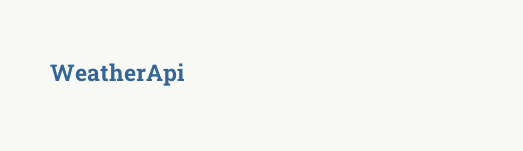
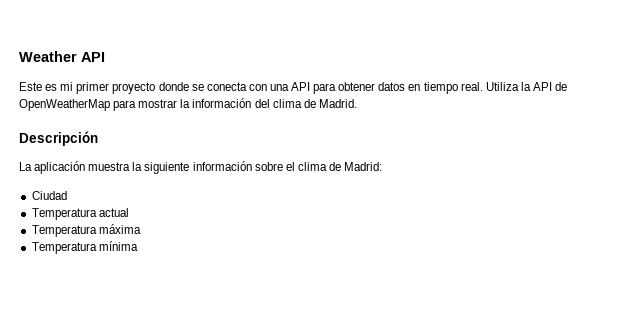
- WeatherApi
+ Weather API
+ Este es mi primer proyecto donde se conecta con una API para obtener datos en tiempo real. Utiliza la API de OpenWeatherMap para mostrar la información del clima de Madrid.
+ Descripción
+ La aplicación muestra la siguiente información sobre el clima de Madrid:
+ Ciudad
+ Temperatura actual
+ Temperatura máxima
+ Temperatura mínima

